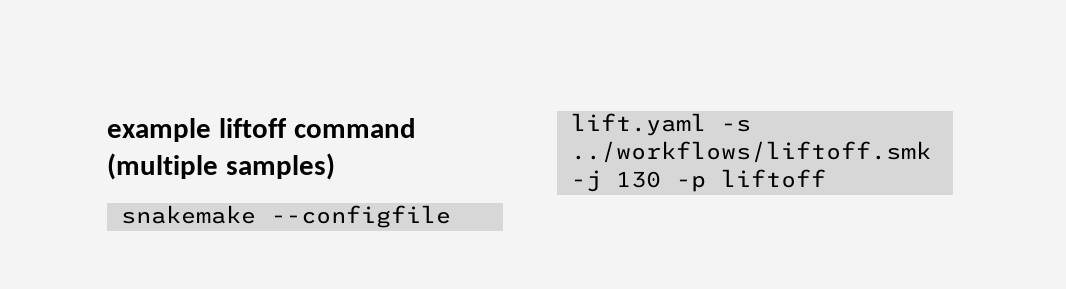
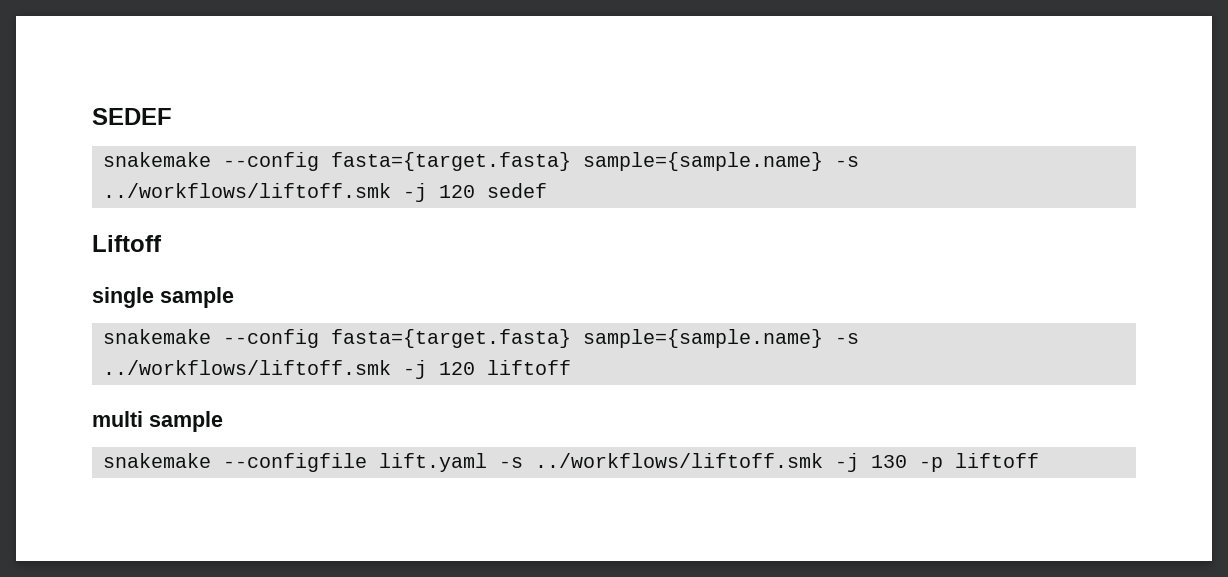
- example liftoff command (multiple samples)
+ SEDEF
+ snakemake --config fasta={target.fasta} sample={sample.name} -s ../workflows/liftoff.smk -j 120 sedef
+ Liftoff
+ single sample
+ snakemake --config fasta={target.fasta} sample={sample.name} -s ../workflows/liftoff.smk -j 120 liftoff
+ multi sample

